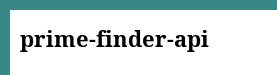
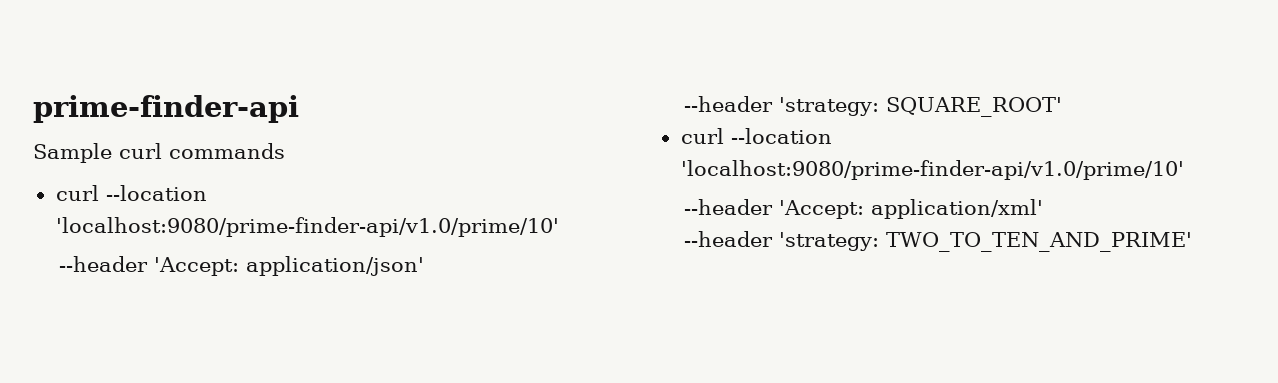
+ Sample curl commands
+ curl --location 'localhost:9080/prime-finder-api/v1.0/prime/10'
+ --header 'Accept: application/json'
+ --header 'strategy: SQUARE_ROOT'
+ curl --location 'localhost:9080/prime-finder-api/v1.0/prime/10'
+ --header 'Accept: application/xml'
+ --header 'strategy: TWO_TO_TEN_AND_PRIME'

